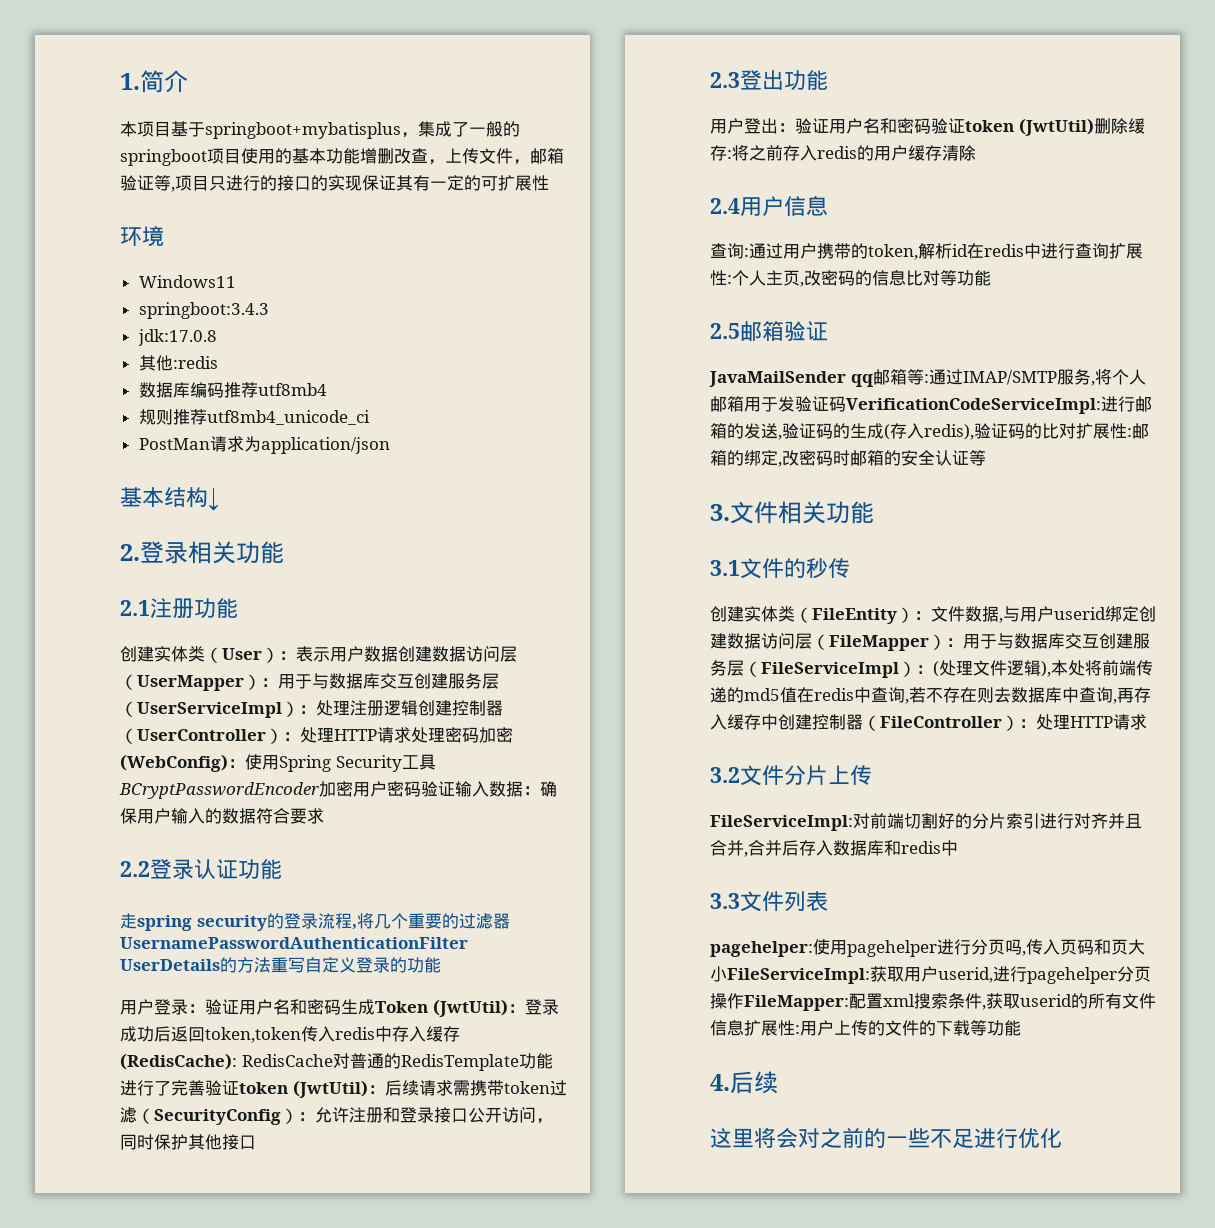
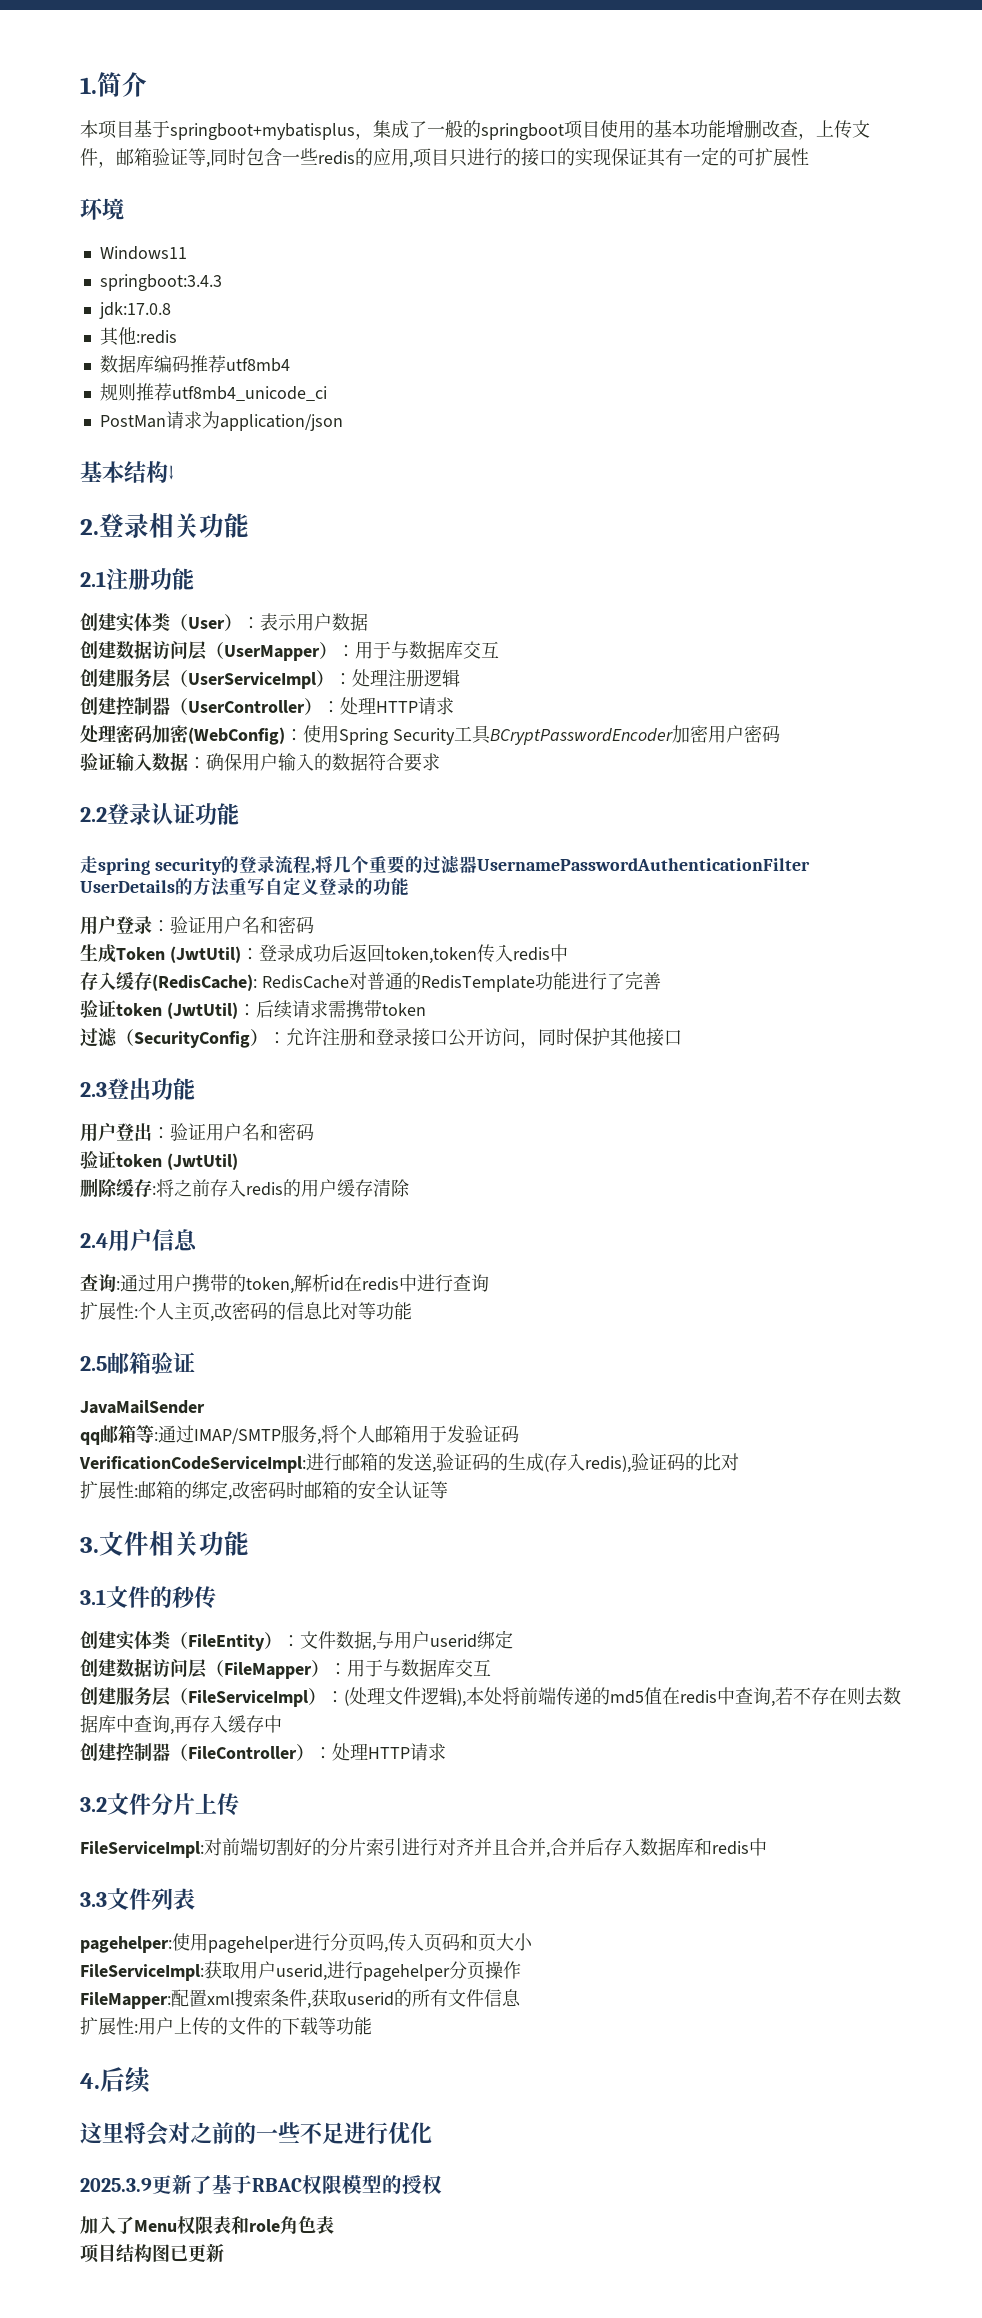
- 本项目基于springboot+mybatisplus，集成了一般的springboot项目使用的基本功能增删改查，上传文件，邮箱验证等,项目只进行的接口的实现保证其有一定的可扩展性
+ 本项目基于springboot+mybatisplus，集成了一般的springboot项目使用的基本功能增删改查，上传文件，邮箱验证等,同时包含一些redis的应用,项目只进行的接口的实现保证其有一定的可扩展性
- 创建实体类（User）：表示用户数据创建数据访问层（UserMapper）：用于与数据库交互创建服务层（UserServiceImpl）：处理注册逻辑创建控制器（UserController）：处理HTTP请求处理密码加密(WebConfig)：使用Spring Security工具BCryptPasswordEncoder加密用户密码验证输入数据：确保用户输入的数据符合要求
+ 创建实体类（User）：表示用户数据
+ 创建数据访问层（UserMapper）：用于与数据库交互
+ 创建服务层（UserServiceImpl）：处理注册逻辑
+ 创建控制器（UserController）：处理HTTP请求
+ 处理密码加密(WebConfig)：使用Spring Security工具BCryptPasswordEncoder加密用户密码
+ 验证输入数据：确保用户输入的数据符合要求
- 用户登录：验证用户名和密码生成Token (JwtUtil)：登录成功后返回token,token传入redis中存入缓存(RedisCache): RedisCache对普通的RedisTemplate功能进行了完善验证token (JwtUtil)：后续请求需携带token过滤（SecurityConfig）：允许注册和登录接口公开访问，同时保护其他接口
+ 用户登录：验证用户名和密码
+ 生成Token (JwtUtil)：登录成功后返回token,token传入redis中
+ 存入缓存(RedisCache): RedisCache对普通的RedisTemplate功能进行了完善
+ 验证token (JwtUtil)：后续请求需携带token
+ 过滤（SecurityConfig）：允许注册和登录接口公开访问，同时保护其他接口
- 用户登出：验证用户名和密码验证token (JwtUtil)删除缓存:将之前存入redis的用户缓存清除
+ 用户登出：验证用户名和密码
+ 验证token (JwtUtil)
+ 删除缓存:将之前存入redis的用户缓存清除
- 查询:通过用户携带的token,解析id在redis中进行查询扩展性:个人主页,改密码的信息比对等功能
+ 查询:通过用户携带的token,解析id在redis中进行查询
+ 扩展性:个人主页,改密码的信息比对等功能
- JavaMailSender qq邮箱等:通过IMAP/SMTP服务,将个人邮箱用于发验证码VerificationCodeServiceImpl:进行邮箱的发送,验证码的生成(存入redis),验证码的比对扩展性:邮箱的绑定,改密码时邮箱的安全认证等
+ JavaMailSender
+ qq邮箱等:通过IMAP/SMTP服务,将个人邮箱用于发验证码
+ VerificationCodeServiceImpl:进行邮箱的发送,验证码的生成(存入redis),验证码的比对
+ 扩展性:邮箱的绑定,改密码时邮箱的安全认证等
- 创建实体类（FileEntity）：文件数据,与用户userid绑定创建数据访问层（FileMapper）：用于与数据库交互创建服务层（FileServiceImpl）：(处理文件逻辑),本处将前端传递的md5值在redis中查询,若不存在则去数据库中查询,再存入缓存中创建控制器（FileController）：处理HTTP请求
+ 创建实体类（FileEntity）：文件数据,与用户userid绑定
+ 创建数据访问层（FileMapper）：用于与数据库交互
+ 创建服务层（FileServiceImpl）：(处理文件逻辑),本处将前端传递的md5值在redis中查询,若不存在则去数据库中查询,再存入缓存中
+ 创建控制器（FileController）：处理HTTP请求
- pagehelper:使用pagehelper进行分页吗,传入页码和页大小FileServiceImpl:获取用户userid,进行pagehelper分页操作FileMapper:配置xml搜索条件,获取userid的所有文件信息扩展性:用户上传的文件的下载等功能
+ pagehelper:使用pagehelper进行分页吗,传入页码和页大小
+ FileServiceImpl:获取用户userid,进行pagehelper分页操作
+ FileMapper:配置xml搜索条件,获取userid的所有文件信息
+ 扩展性:用户上传的文件的下载等功能
+ 2025.3.9更新了基于RBAC权限模型的授权
+ 加入了Menu权限表和role角色表
+ 项目结构图已更新

